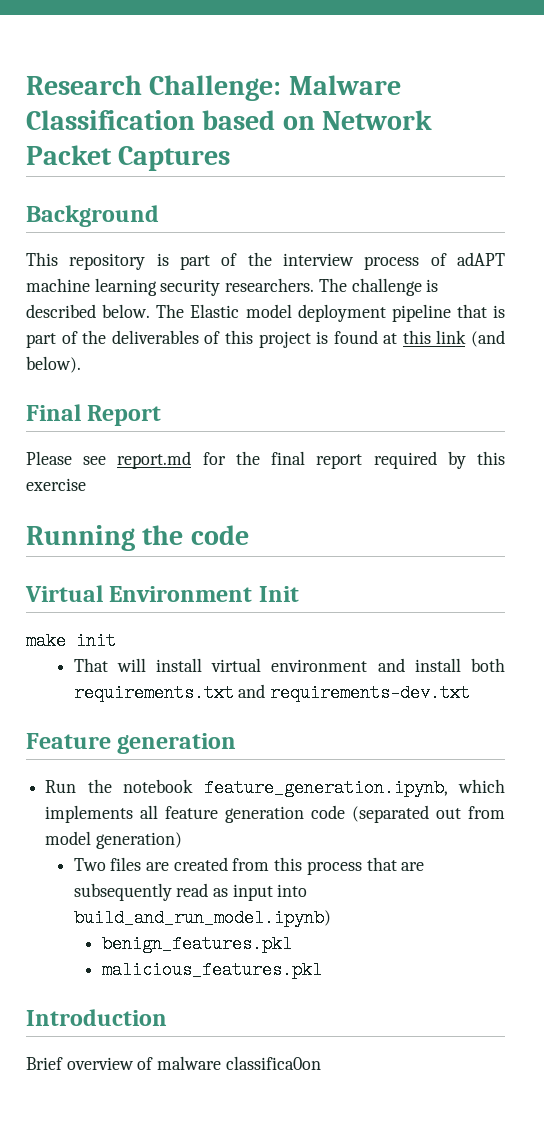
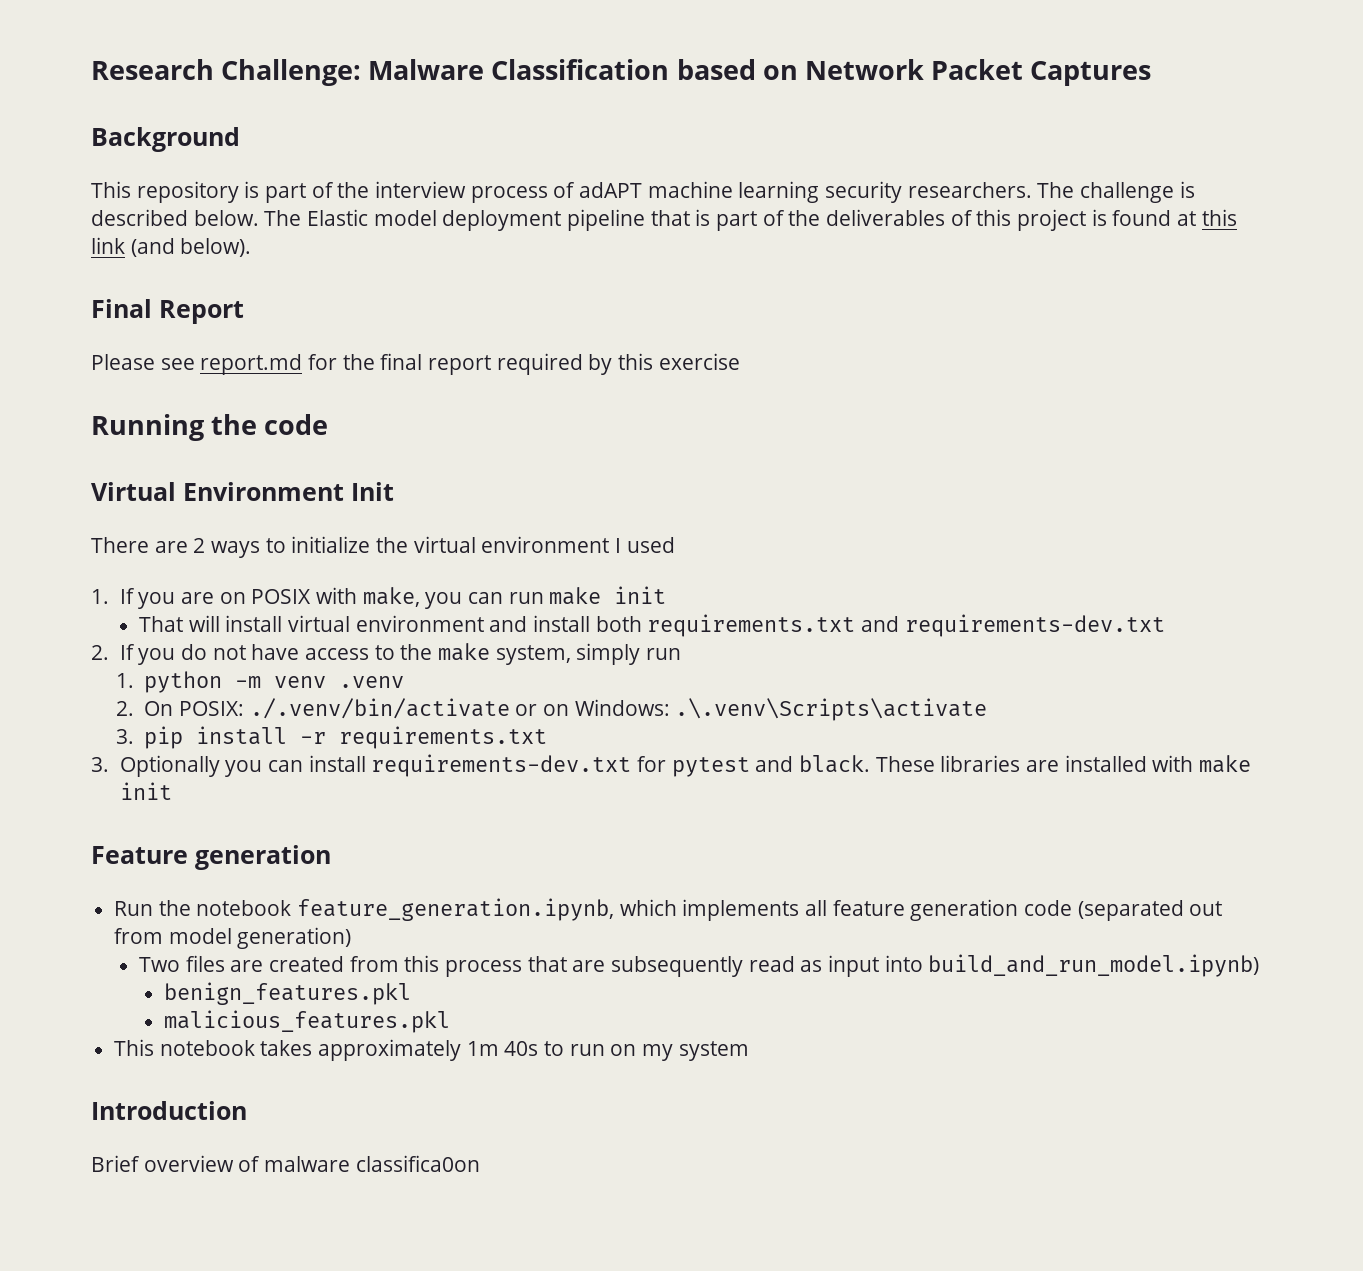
- make init
+ There are 2 ways to initialize the virtual environment I used
+ 1. If you are on POSIX with make, you can run make init
+ 2. If you do not have access to the make system, simply run
+ 1. python -m venv .venv
+ 2. On POSIX: ./.venv/bin/activate or on Windows: .\.venv\Scripts\activate
+ 3. pip install -r requirements.txt
+ 3. Optionally you can install requirements-dev.txt for pytest and black. These libraries are installed with make init
+ This notebook takes approximately 1m 40s to run on my system

